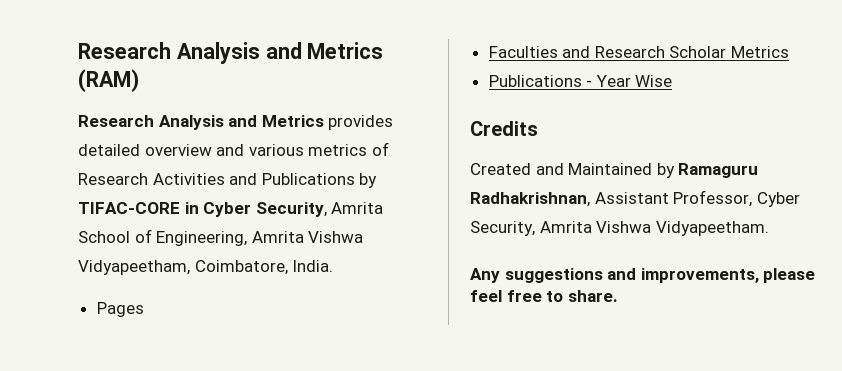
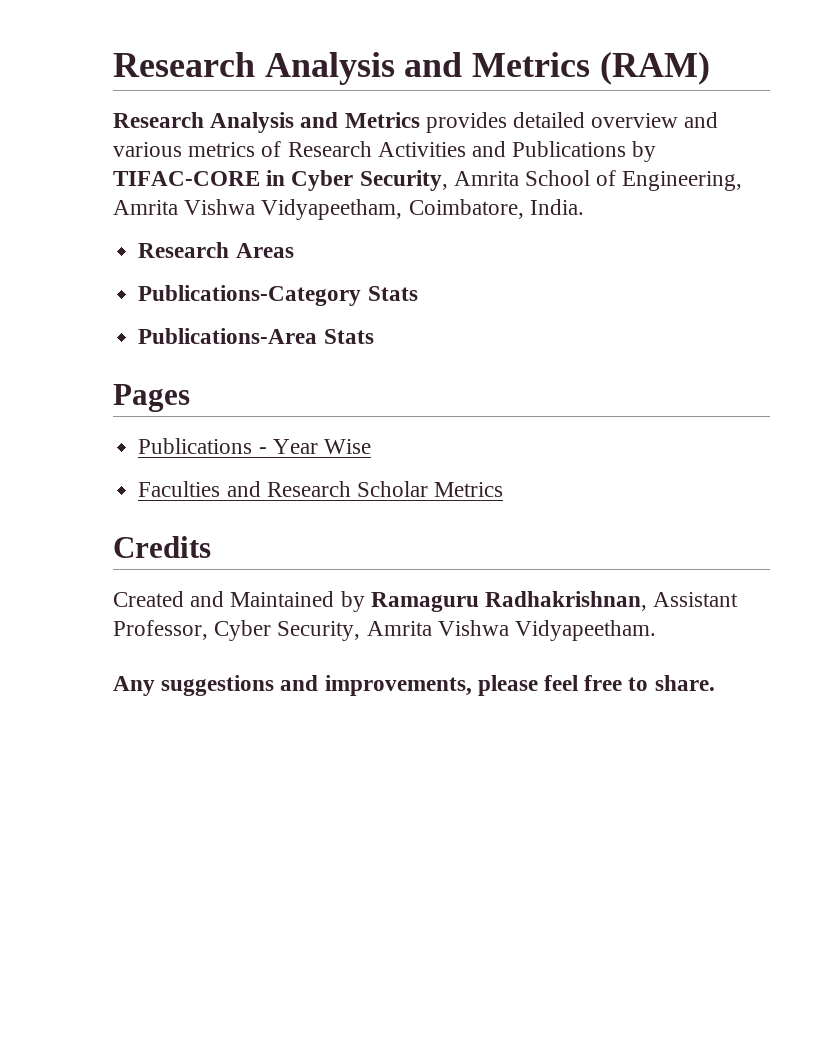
+ Research Areas
+ Publications-Category Stats
+ Publications-Area Stats
  Pages
+ Publications - Year Wise
- Publications - Year Wise

